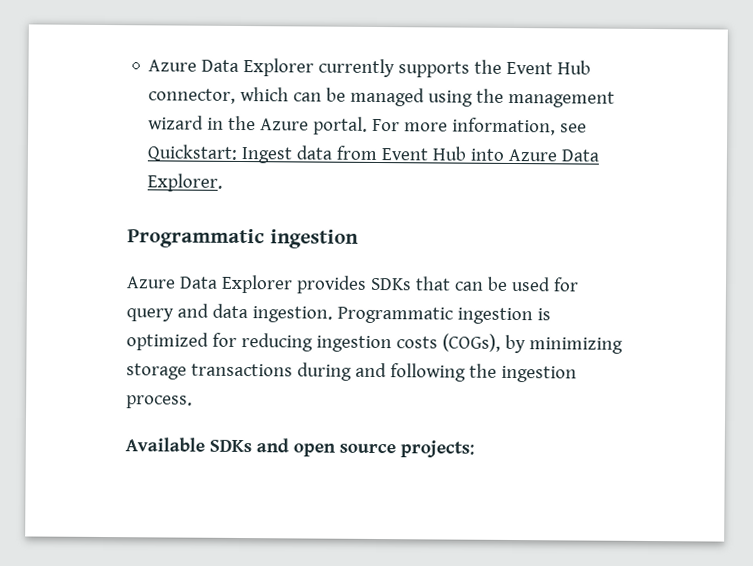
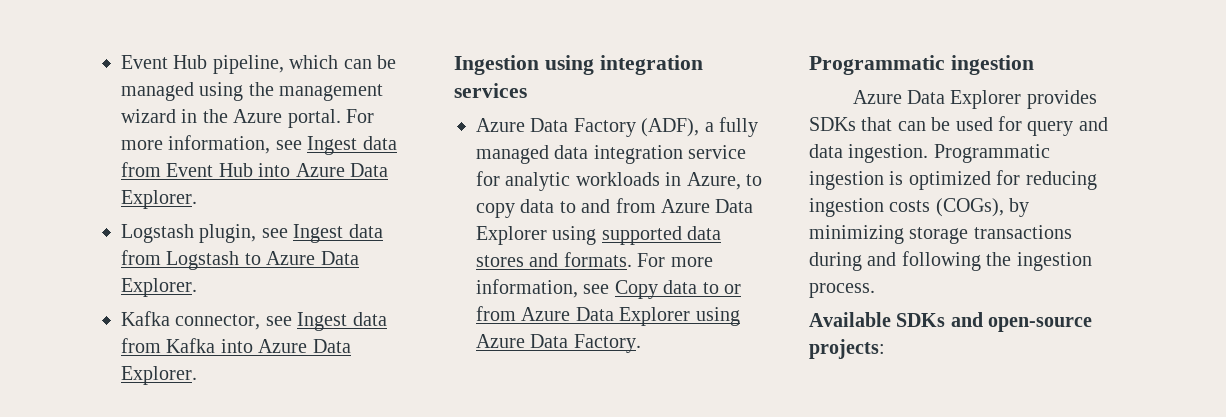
- Azure Data Explorer currently supports the Event Hub connector, which can be managed using the management wizard in the Azure portal.
+ Event Hub pipeline, which can be managed using the management wizard in the Azure portal.
- For more information, see Quickstart: Ingest data from Event Hub into Azure Data Explorer.
+ For more information, see Ingest data from Event Hub into Azure Data Explorer.
+ Logstash plugin, see Ingest data from Logstash to Azure Data Explorer.
+ Kafka connector, see Ingest data from Kafka into Azure Data Explorer.
+ Ingestion using integration services
+ Azure Data Factory (ADF), a fully managed data integration service for analytic workloads in Azure, to copy data to and from Azure Data Explorer using supported data stores and formats. For more information, see Copy data to or from Azure Data Explorer using Azure Data Factory.
- Available SDKs and open source projects:
+ Available SDKs and open-source projects:

